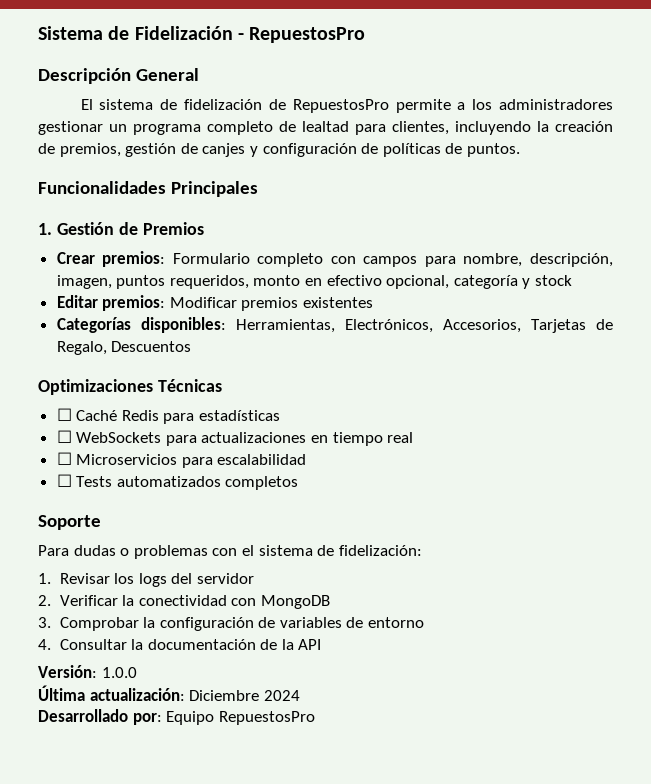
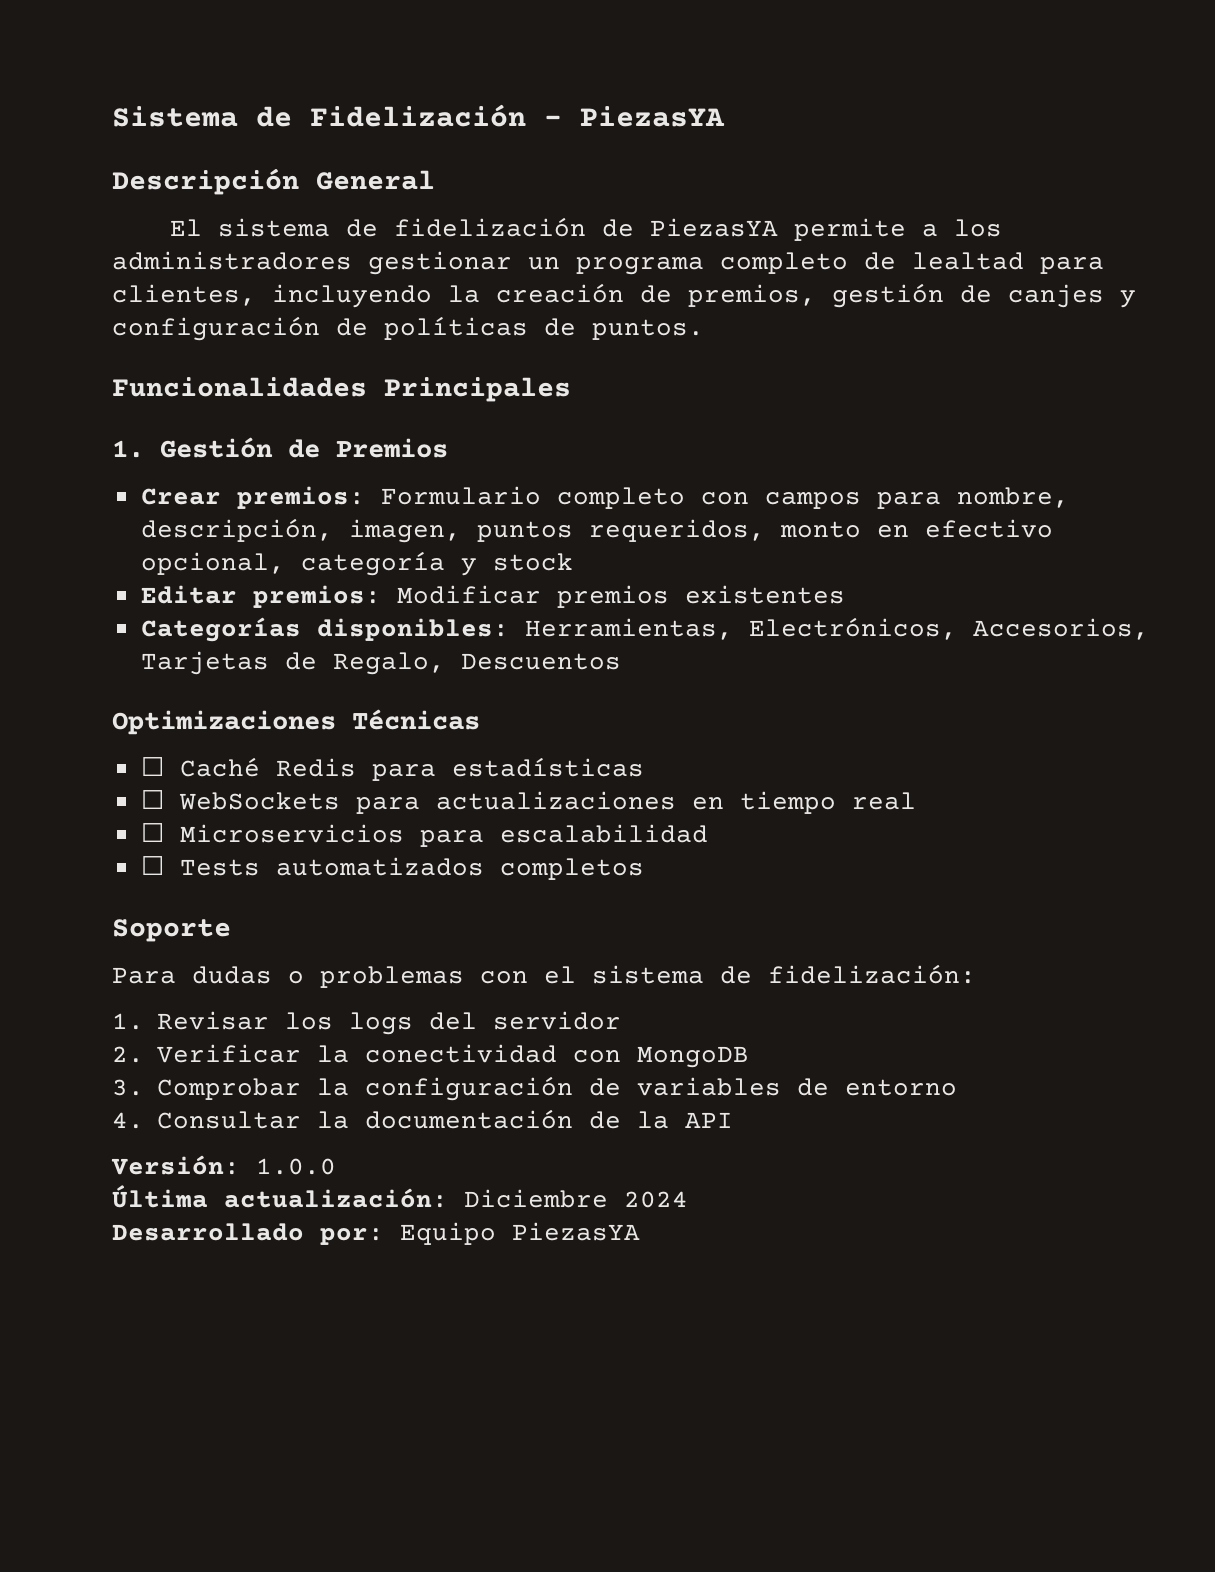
- Sistema de Fidelización - RepuestosPro
+ Sistema de Fidelización - PiezasYA
- El sistema de fidelización de RepuestosPro permite a los administradores gestionar un programa completo de lealtad para clientes, incluyendo la creación de premios, gestión de canjes y configuración de políticas de puntos.
+ El sistema de fidelización de PiezasYA permite a los administradores gestionar un programa completo de lealtad para clientes, incluyendo la creación de premios, gestión de canjes y configuración de políticas de puntos.
- Desarrollado por: Equipo RepuestosPro
+ Desarrollado por: Equipo PiezasYA

